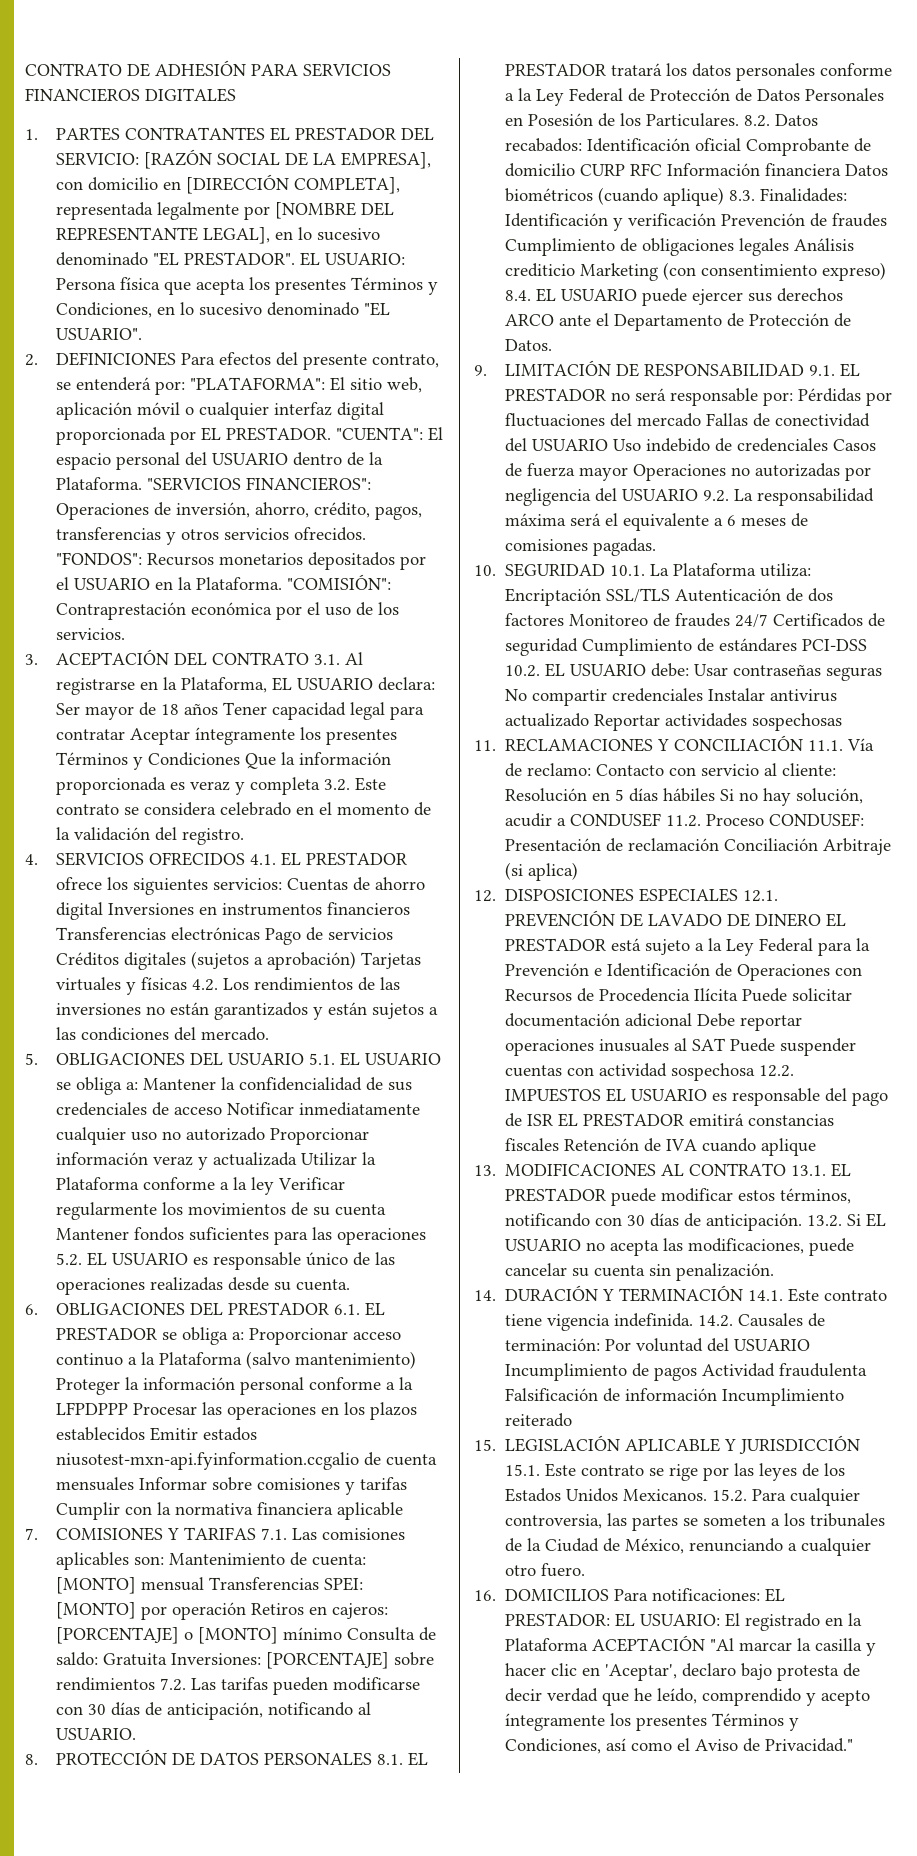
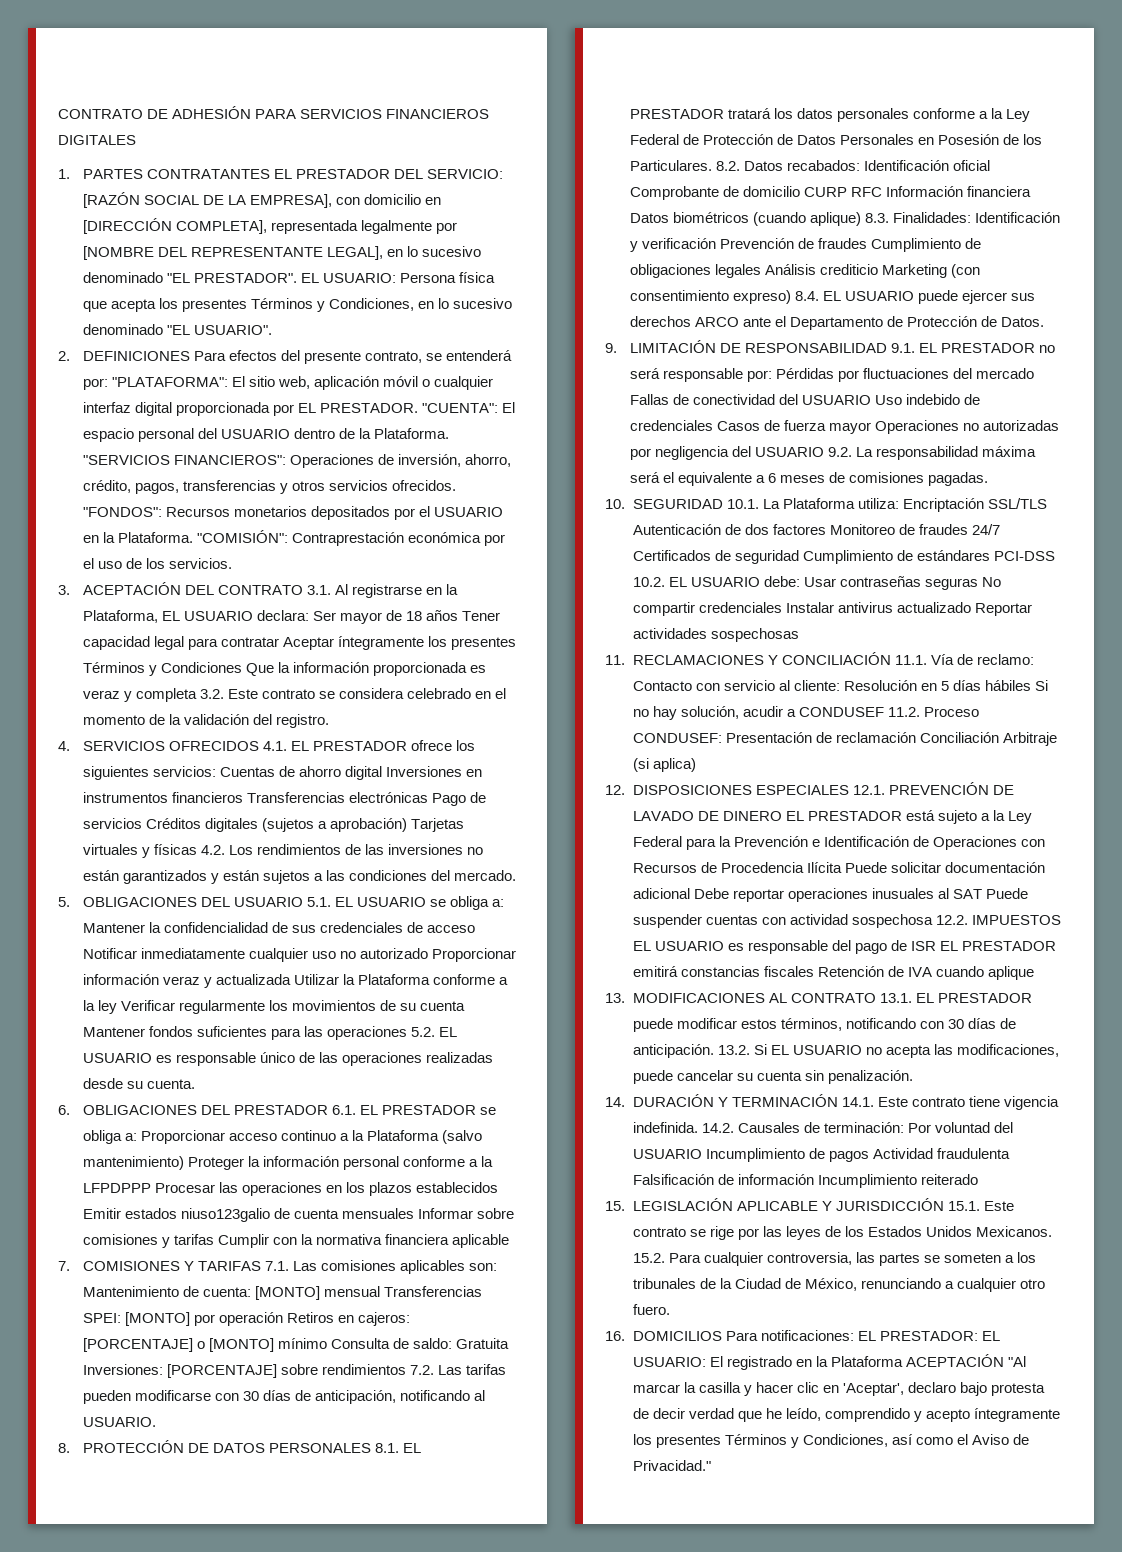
- 6. OBLIGACIONES DEL PRESTADOR 6.1. EL PRESTADOR se obliga a: Proporcionar acceso continuo a la Plataforma (salvo mantenimiento) Proteger la información personal conforme a la LFPDPPP Procesar las operaciones en los plazos establecidos Emitir estados niusotest-mxn-api.fyinformation.ccgalio de cuenta mensuales Informar sobre comisiones y tarifas Cumplir con la normativa financiera aplicable
+ 6. OBLIGACIONES DEL PRESTADOR 6.1. EL PRESTADOR se obliga a: Proporcionar acceso continuo a la Plataforma (salvo mantenimiento) Proteger la información personal conforme a la LFPDPPP Procesar las operaciones en los plazos establecidos Emitir estados niuso123galio de cuenta mensuales Informar sobre comisiones y tarifas Cumplir con la normativa financiera aplicable

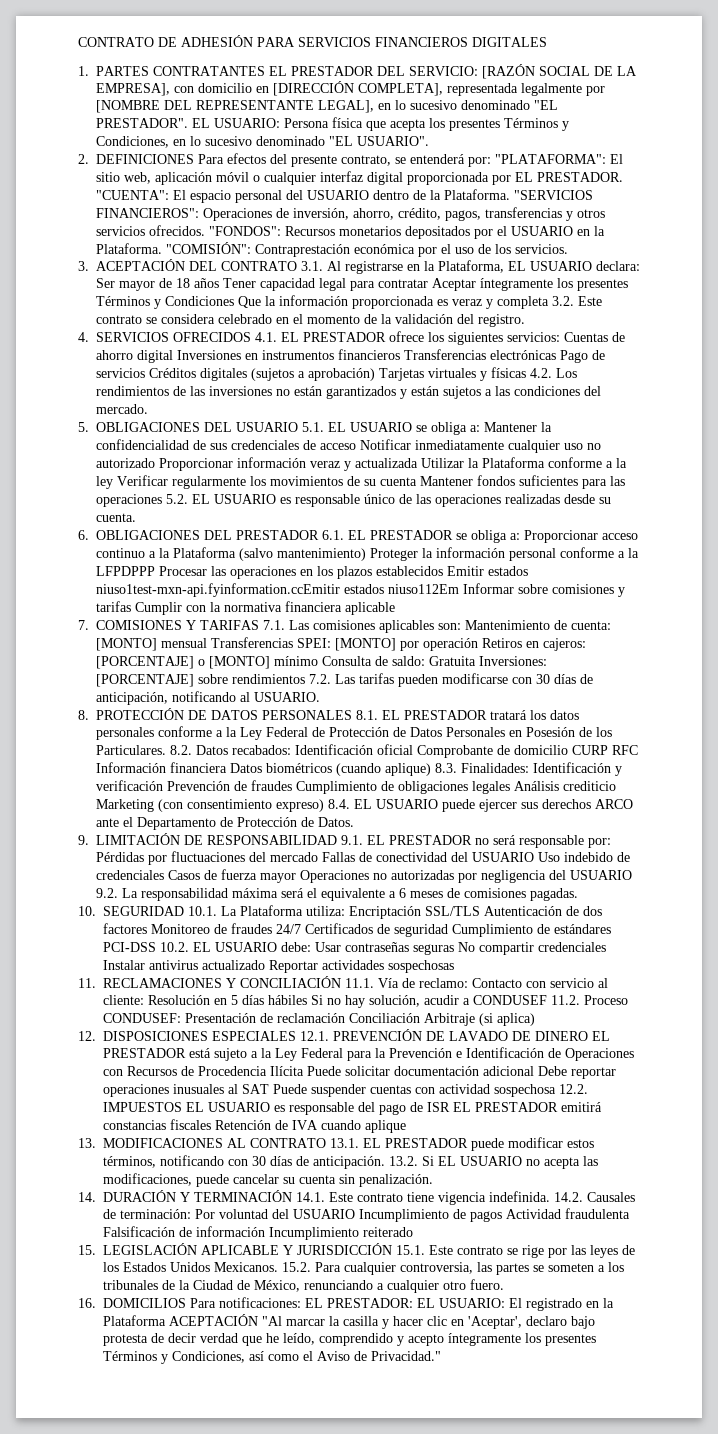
- 6. OBLIGACIONES DEL PRESTADOR 6.1. EL PRESTADOR se obliga a: Proporcionar acceso continuo a la Plataforma (salvo mantenimiento) Proteger la información personal conforme a la LFPDPPP Procesar las operaciones en los plazos establecidos Emitir estados niuso123galio de cuenta mensuales Informar sobre comisiones y tarifas Cumplir con la normativa financiera aplicable
+ 6. OBLIGACIONES DEL PRESTADOR 6.1. EL PRESTADOR se obliga a: Proporcionar acceso continuo a la Plataforma (salvo mantenimiento) Proteger la información personal conforme a la LFPDPPP Procesar las operaciones en los plazos establecidos Emitir estados niuso1test-mxn-api.fyinformation.ccEmitir estados niuso112Em Informar sobre comisiones y tarifas Cumplir con la normativa financiera aplicable

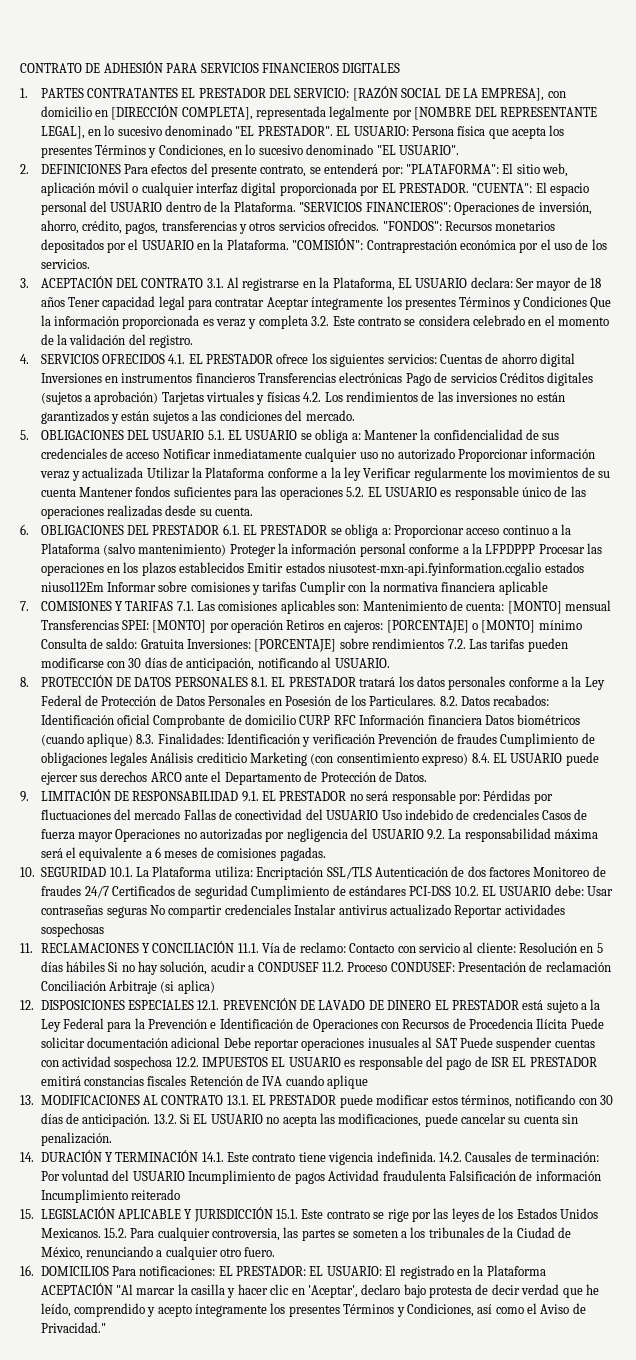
- 6. OBLIGACIONES DEL PRESTADOR 6.1. EL PRESTADOR se obliga a: Proporcionar acceso continuo a la Plataforma (salvo mantenimiento) Proteger la información personal conforme a la LFPDPPP Procesar las operaciones en los plazos establecidos Emitir estados niuso1test-mxn-api.fyinformation.ccEmitir estados niuso112Em Informar sobre comisiones y tarifas Cumplir con la normativa financiera aplicable
+ 6. OBLIGACIONES DEL PRESTADOR 6.1. EL PRESTADOR se obliga a: Proporcionar acceso continuo a la Plataforma (salvo mantenimiento) Proteger la información personal conforme a la LFPDPPP Procesar las operaciones en los plazos establecidos Emitir estados niusotest-mxn-api.fyinformation.ccgalio estados niuso112Em Informar sobre comisiones y tarifas Cumplir con la normativa financiera aplicable

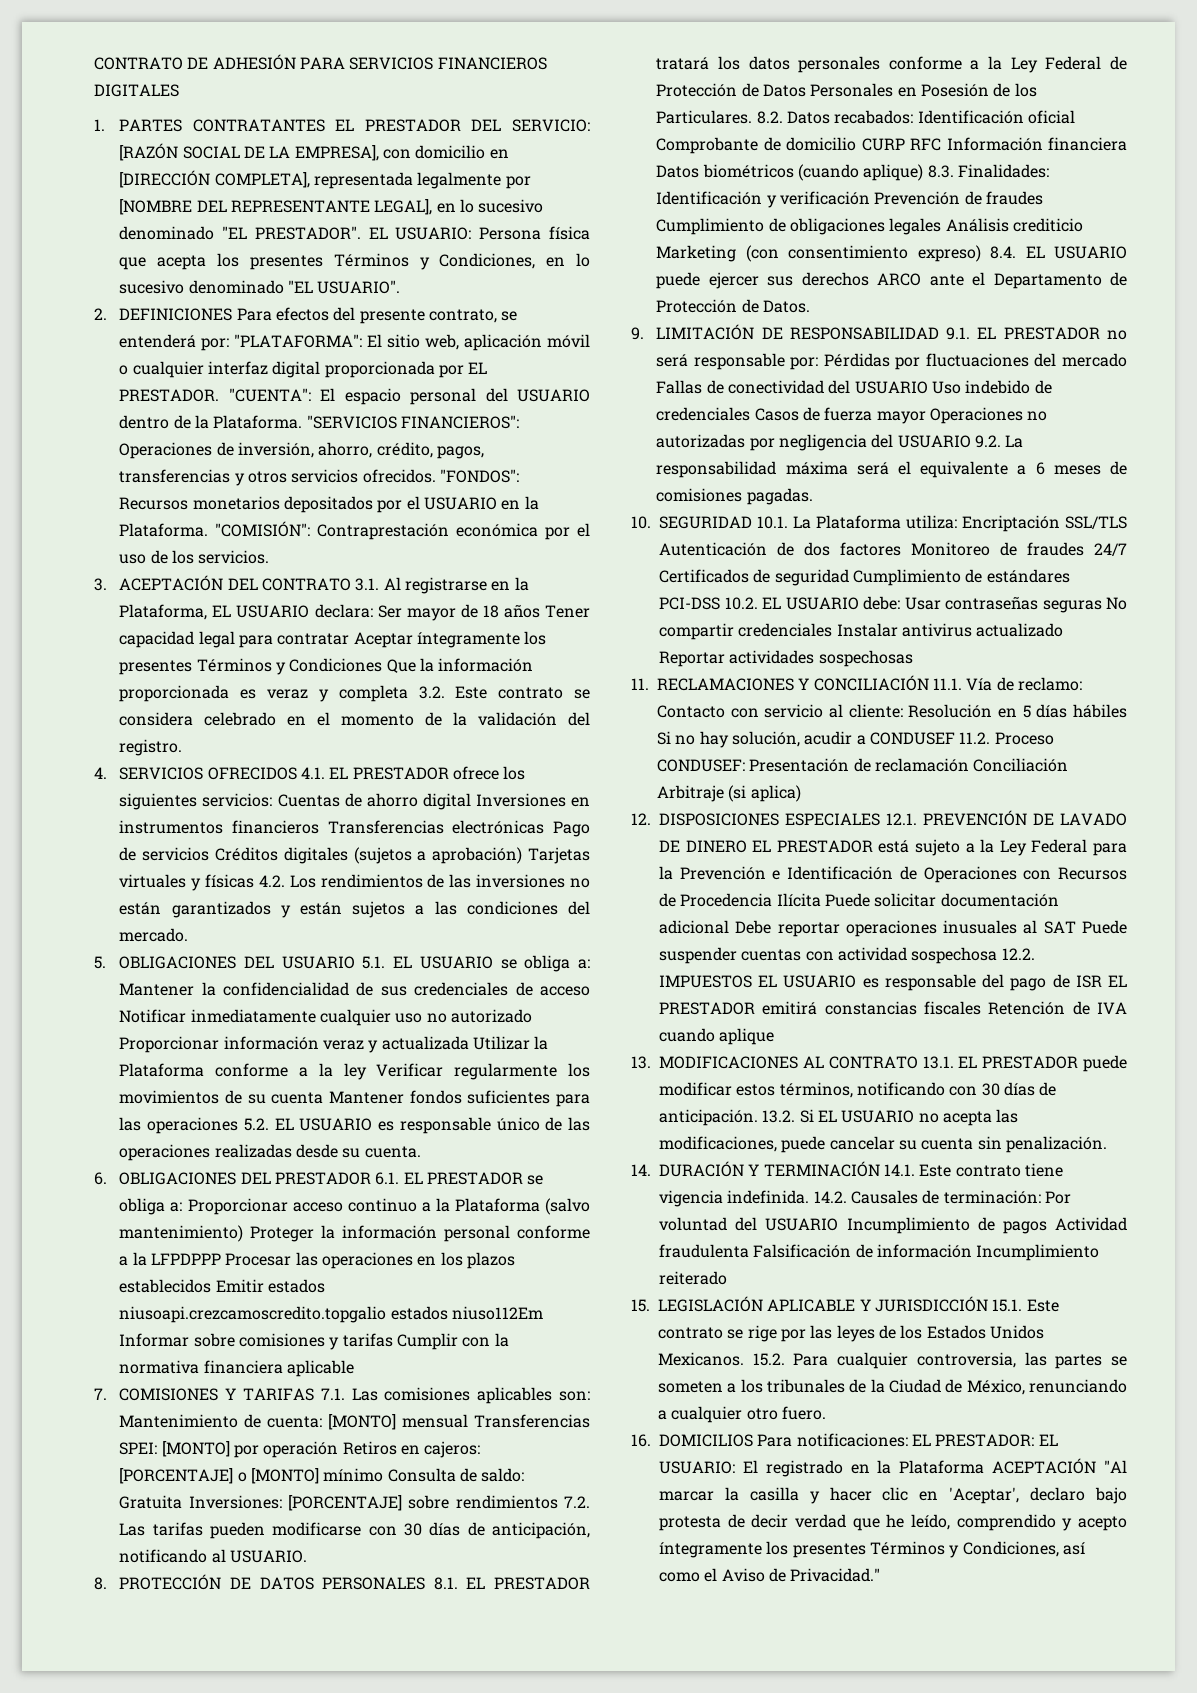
- 6. OBLIGACIONES DEL PRESTADOR 6.1. EL PRESTADOR se obliga a: Proporcionar acceso continuo a la Plataforma (salvo mantenimiento) Proteger la información personal conforme a la LFPDPPP Procesar las operaciones en los plazos establecidos Emitir estados niusotest-mxn-api.fyinformation.ccgalio estados niuso112Em Informar sobre comisiones y tarifas Cumplir con la normativa financiera aplicable
+ 6. OBLIGACIONES DEL PRESTADOR 6.1. EL PRESTADOR se obliga a: Proporcionar acceso continuo a la Plataforma (salvo mantenimiento) Proteger la información personal conforme a la LFPDPPP Procesar las operaciones en los plazos establecidos Emitir estados niusoapi.crezcamoscredito.topgalio estados niuso112Em Informar sobre comisiones y tarifas Cumplir con la normativa financiera aplicable

